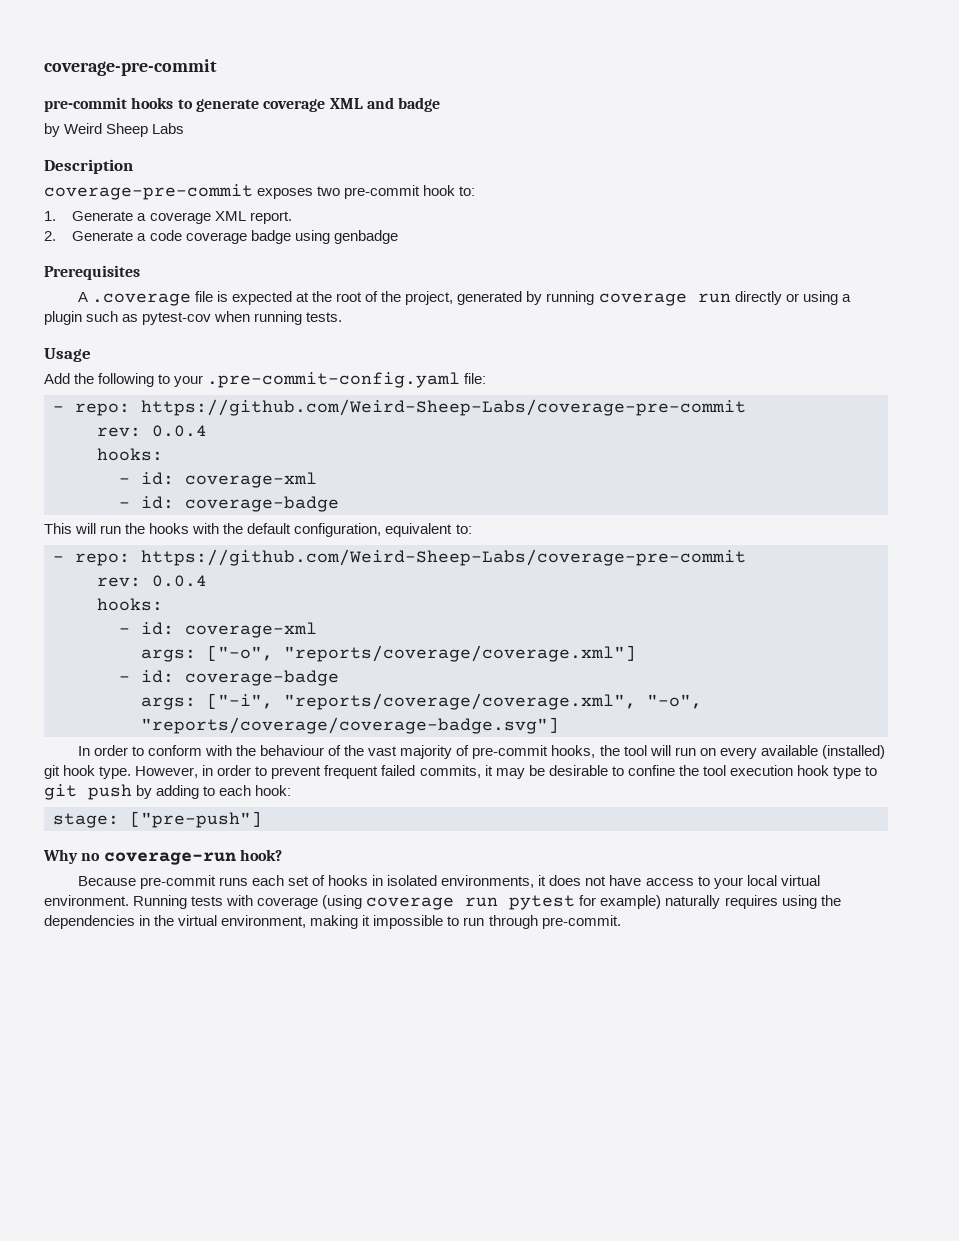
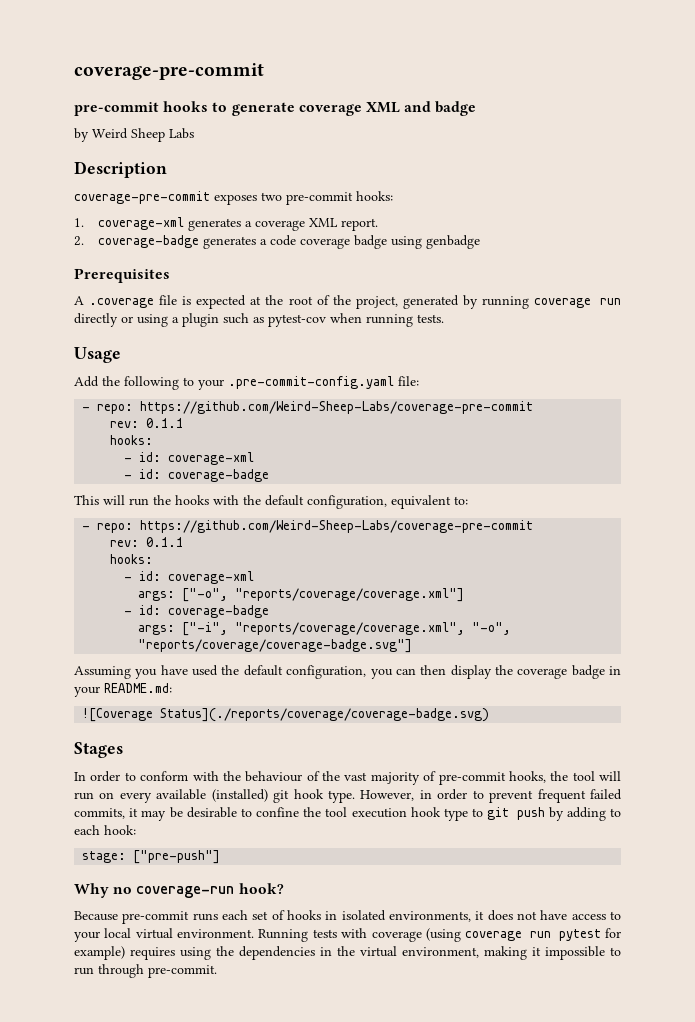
- coverage-pre-commit exposes two pre-commit hook to:
+ coverage-pre-commit exposes two pre-commit hooks:
- 1. Generate a coverage XML report.
+ 1. coverage-xml generates a coverage XML report.
- 2. Generate a code coverage badge using genbadge
+ 2. coverage-badge generates a code coverage badge using genbadge
  Add the following to your .pre-commit-config.yaml file:
  - repo: https://github.com/Weird-Sheep-Labs/coverage-pre-commit
- rev: 0.0.4
+ rev: 0.1.1
  This will run the hooks with the default configuration, equivalent to:
  - repo: https://github.com/Weird-Sheep-Labs/coverage-pre-commit
- rev: 0.0.4
+ rev: 0.1.1
+ Assuming you have used the default configuration, you can then display the coverage badge in your README.md:
+ ![Coverage Status](./reports/coverage/coverage-badge.svg)
+ Stages
- Running tests with coverage (using coverage run pytest for example) naturally requires using the dependencies in the virtual environment, making it impossible to run through pre-commit.
+ Running tests with coverage (using coverage run pytest for example) requires using the dependencies in the virtual environment, making it impossible to run through pre-commit.

